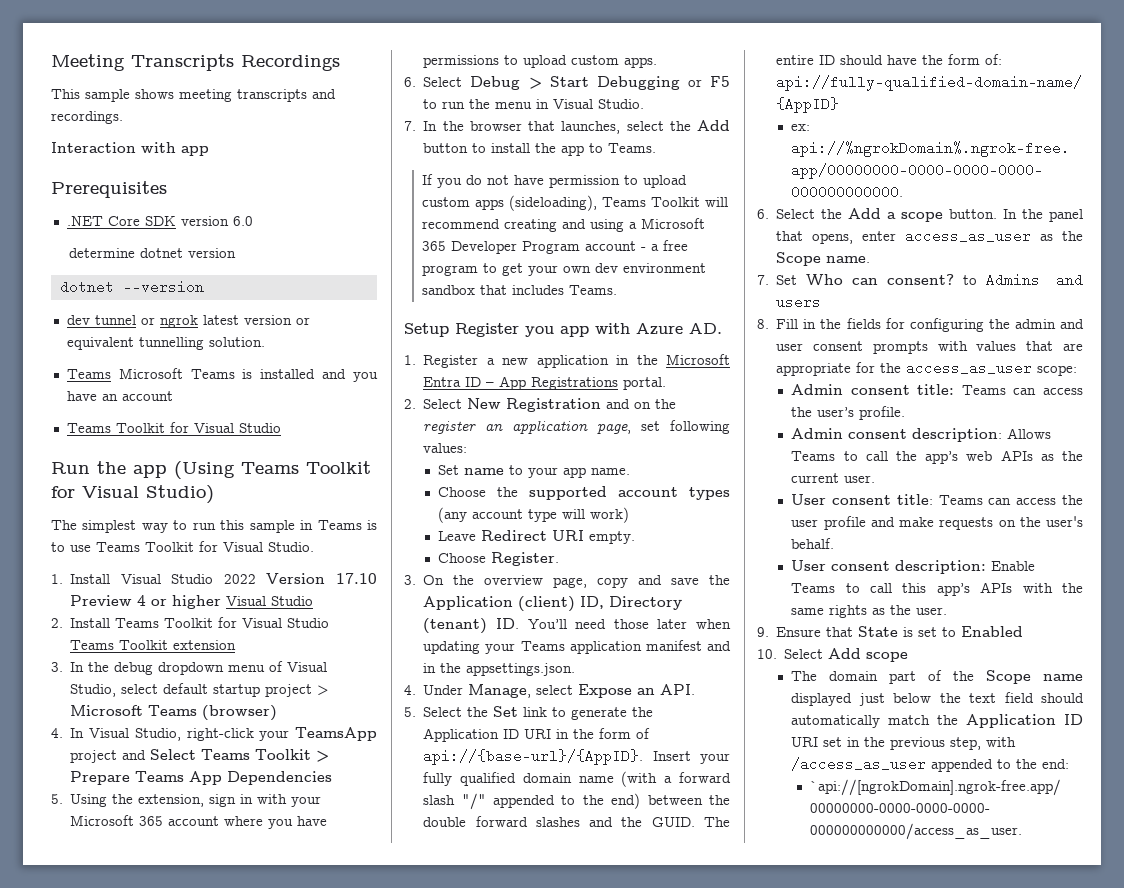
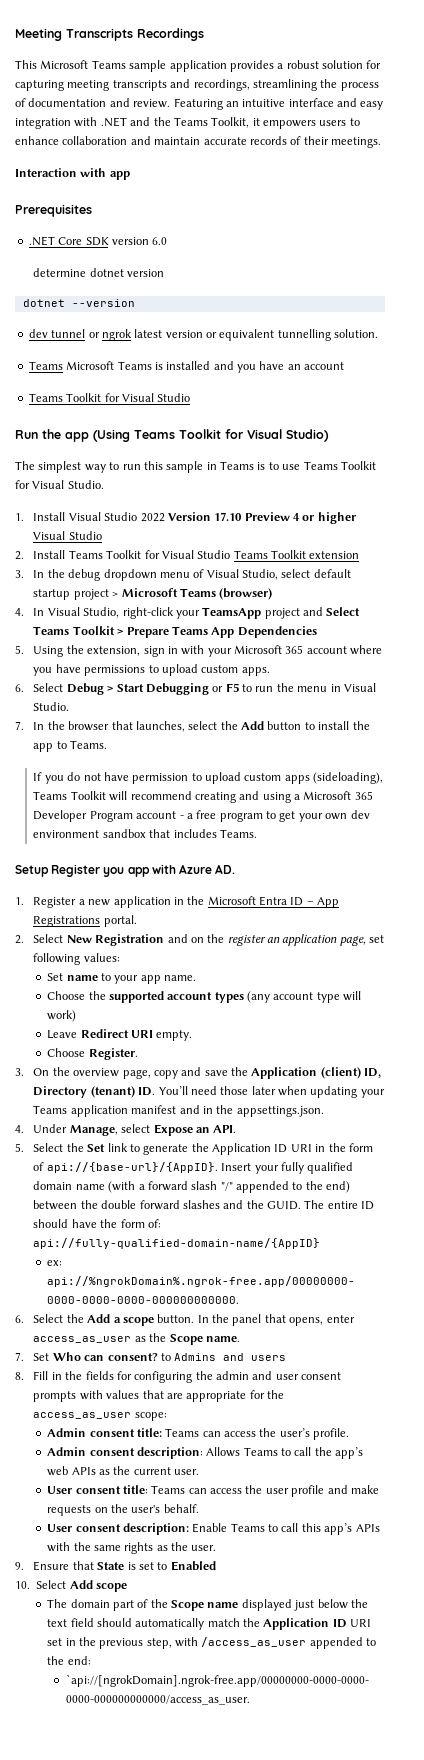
- This sample shows meeting transcripts and recordings.
+ This Microsoft Teams sample application provides a robust solution for capturing meeting transcripts and recordings, streamlining the process of documentation and review. Featuring an intuitive interface and easy integration with .NET and the Teams Toolkit, it empowers users to enhance collaboration and maintain accurate records of their meetings.

